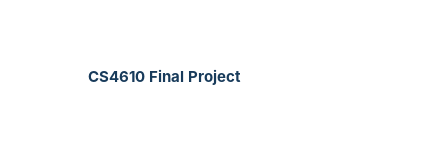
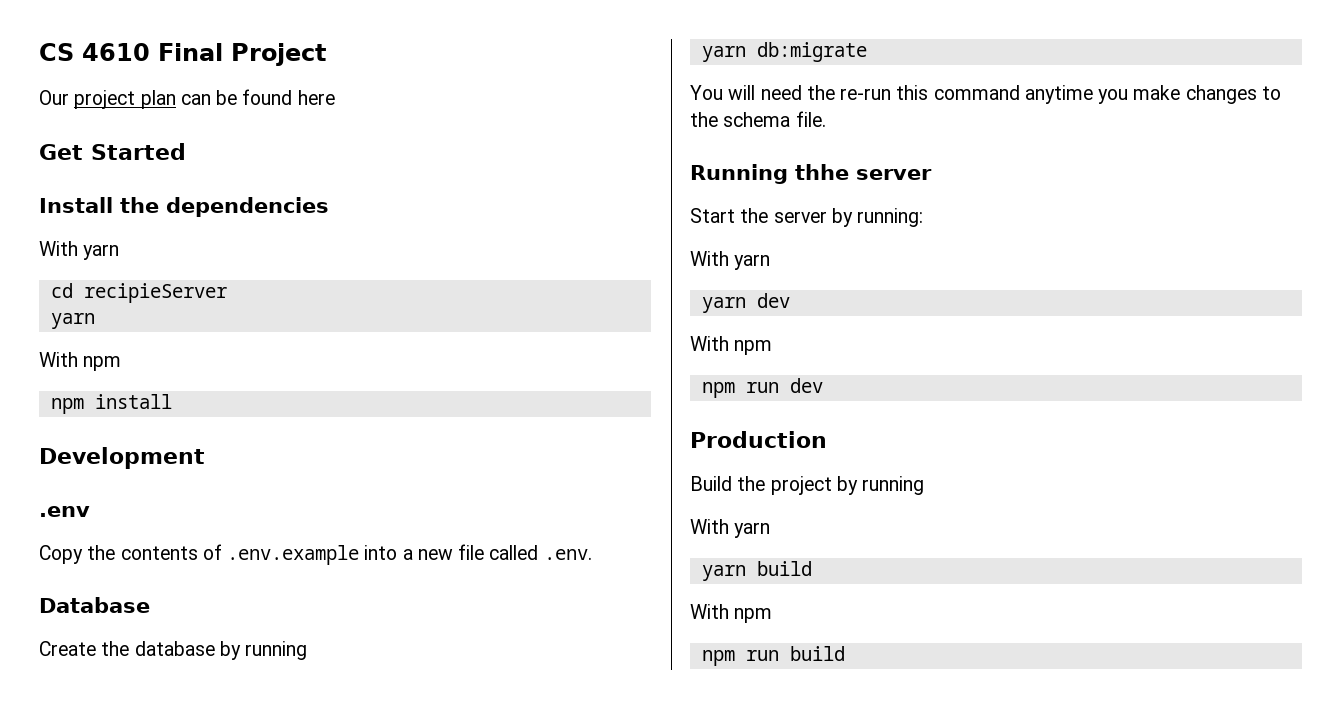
- CS4610 Final Project
+ CS 4610 Final Project
+ Our project plan can be found here
+ Get Started
+ Install the dependencies
+ With yarn
+ cd recipieServer
+ yarn
+ With npm
+ npm install
+ Development
+ .env
+ Copy the contents of .env.example into a new file called .env.
+ Database
+ Create the database by running
+ yarn db:migrate
+ You will need the re-run this command anytime you make changes to the schema file.
+ Running thhe server
+ Start the server by running:
+ With yarn
+ yarn dev
+ With npm
+ npm run dev
+ Production
+ Build the project by running
+ With yarn
+ yarn build
+ With npm
+ npm run build

